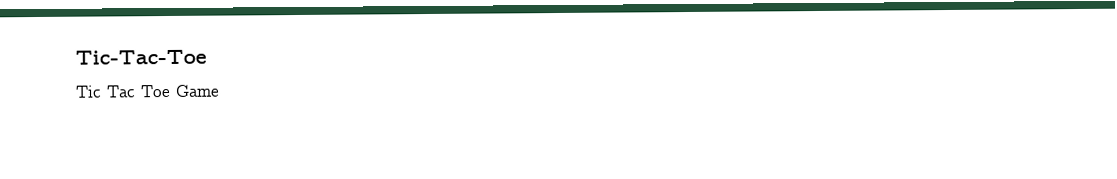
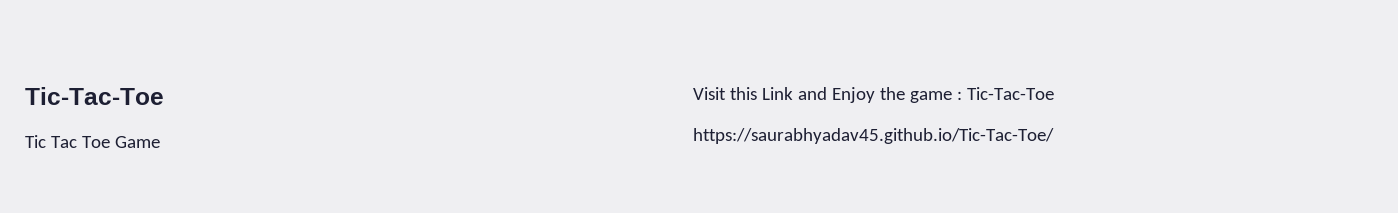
+ Visit this Link and Enjoy the game : Tic-Tac-Toe
+ https://saurabhyadav45.github.io/Tic-Tac-Toe/

